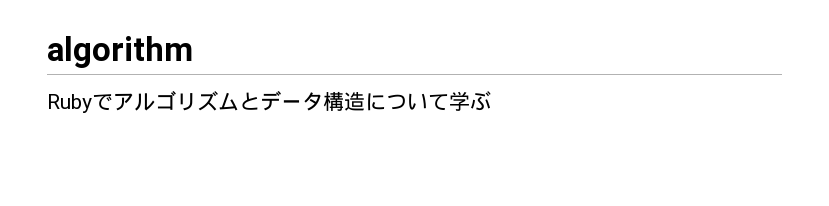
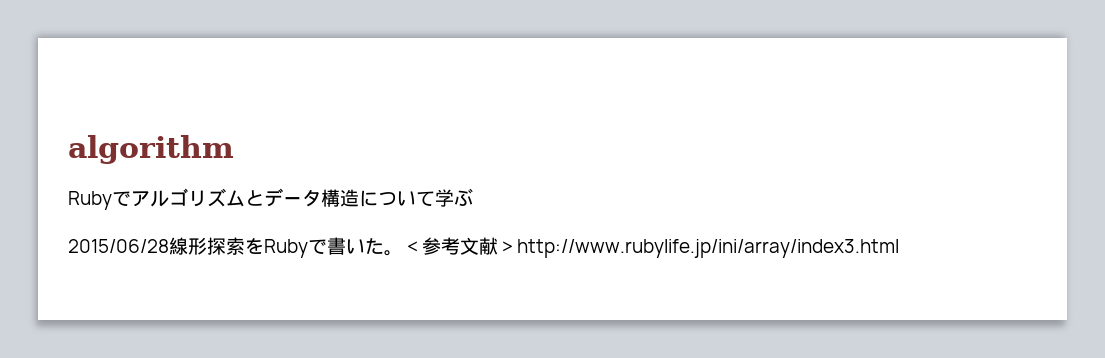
+ 2015/06/28線形探索をRubyで書いた。＜参考文献＞http://www.rubylife.jp/ini/array/index3.html

